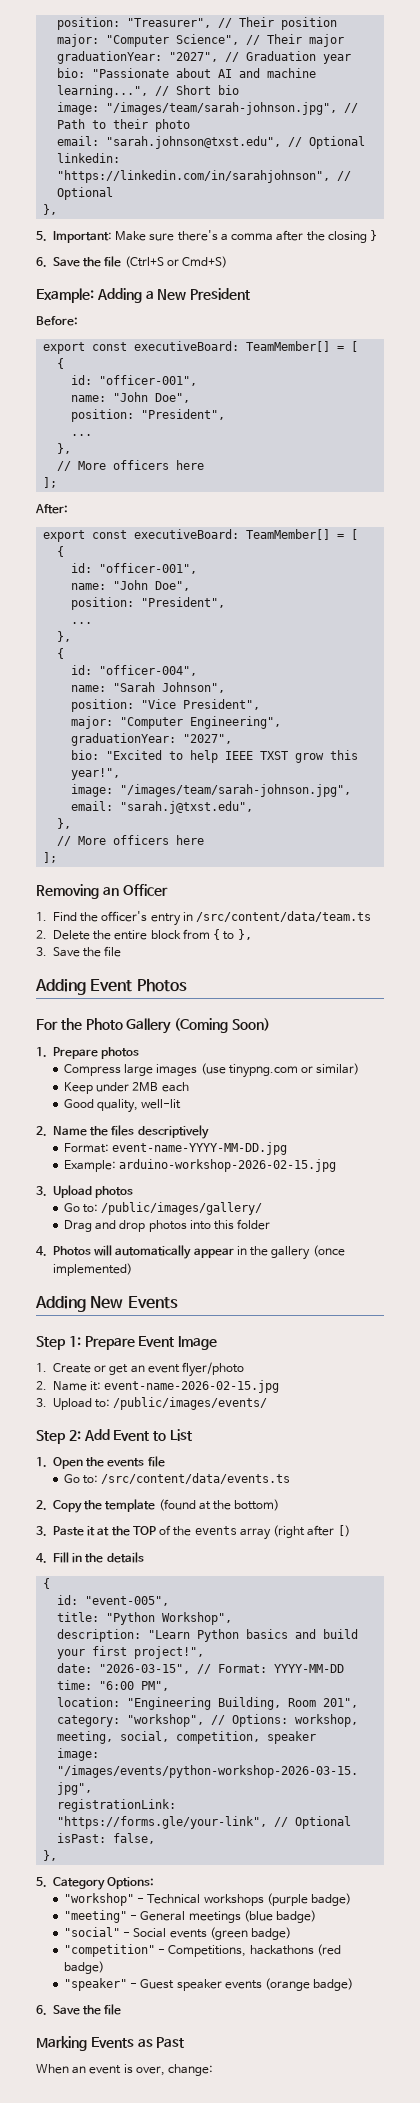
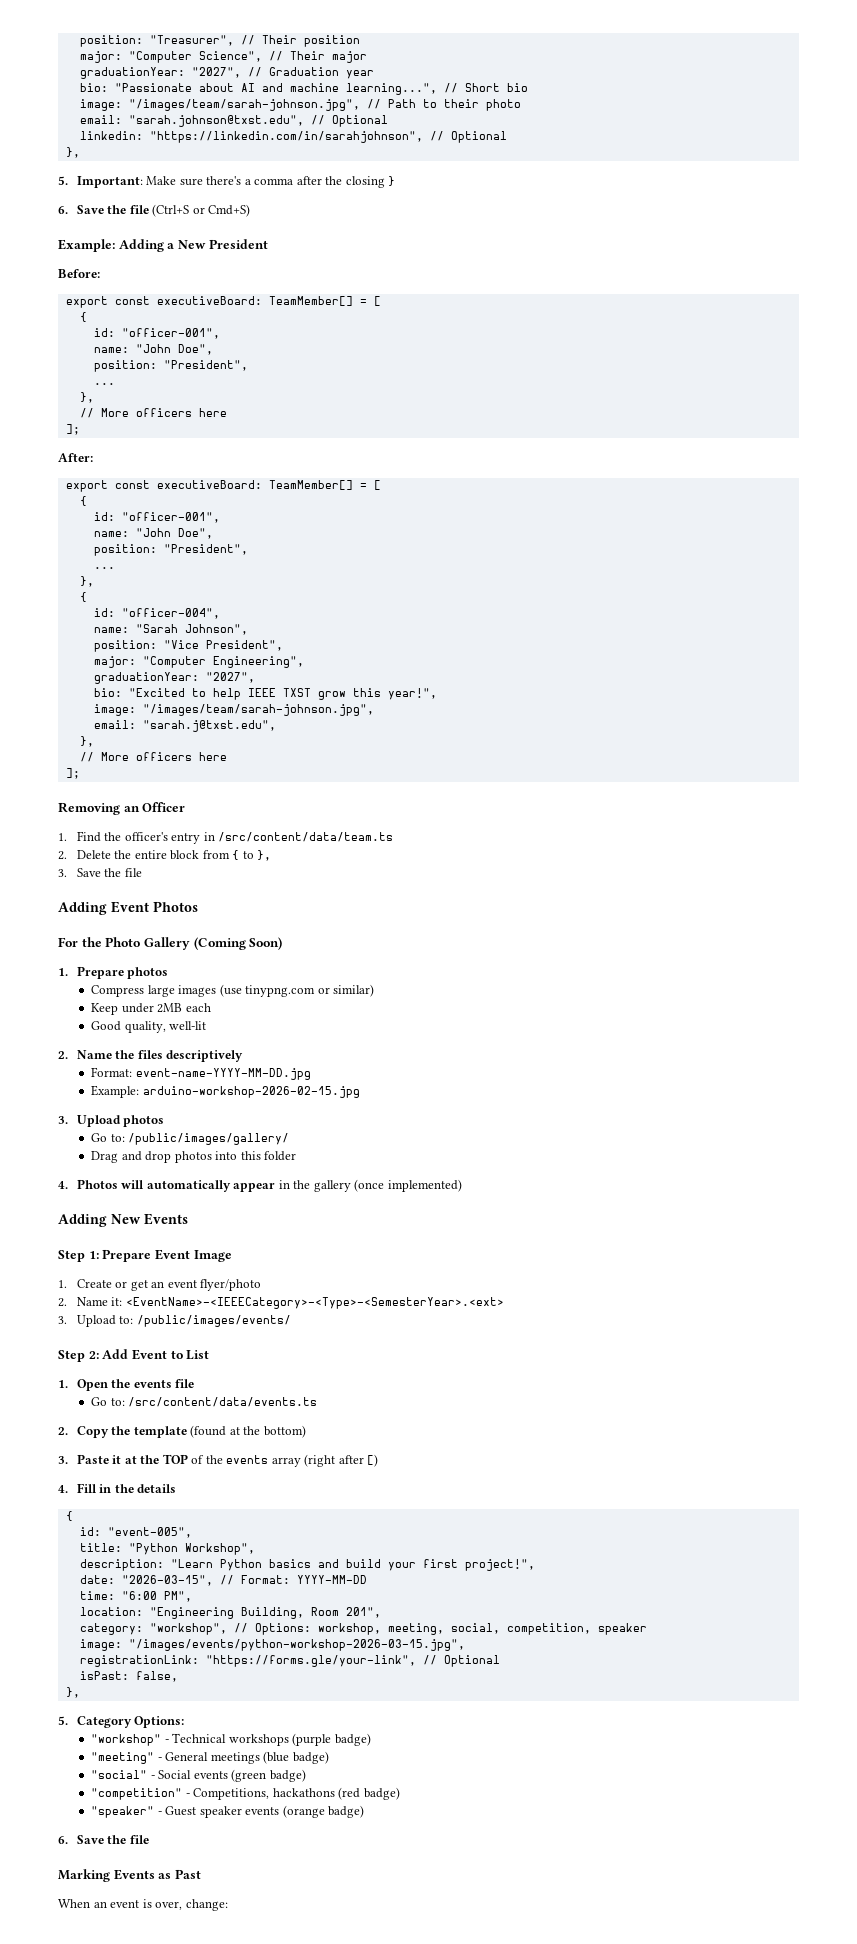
- 2. Name it: event-name-2026-02-15.jpg
+ 2. Name it: <EventName>-<IEEECategory>-<Type>-<SemesterYear>.<ext>

